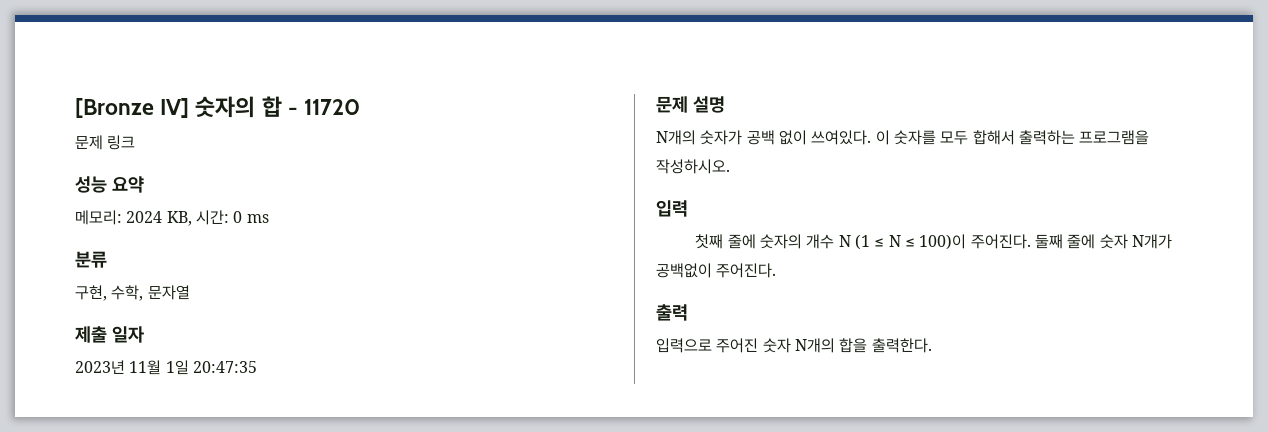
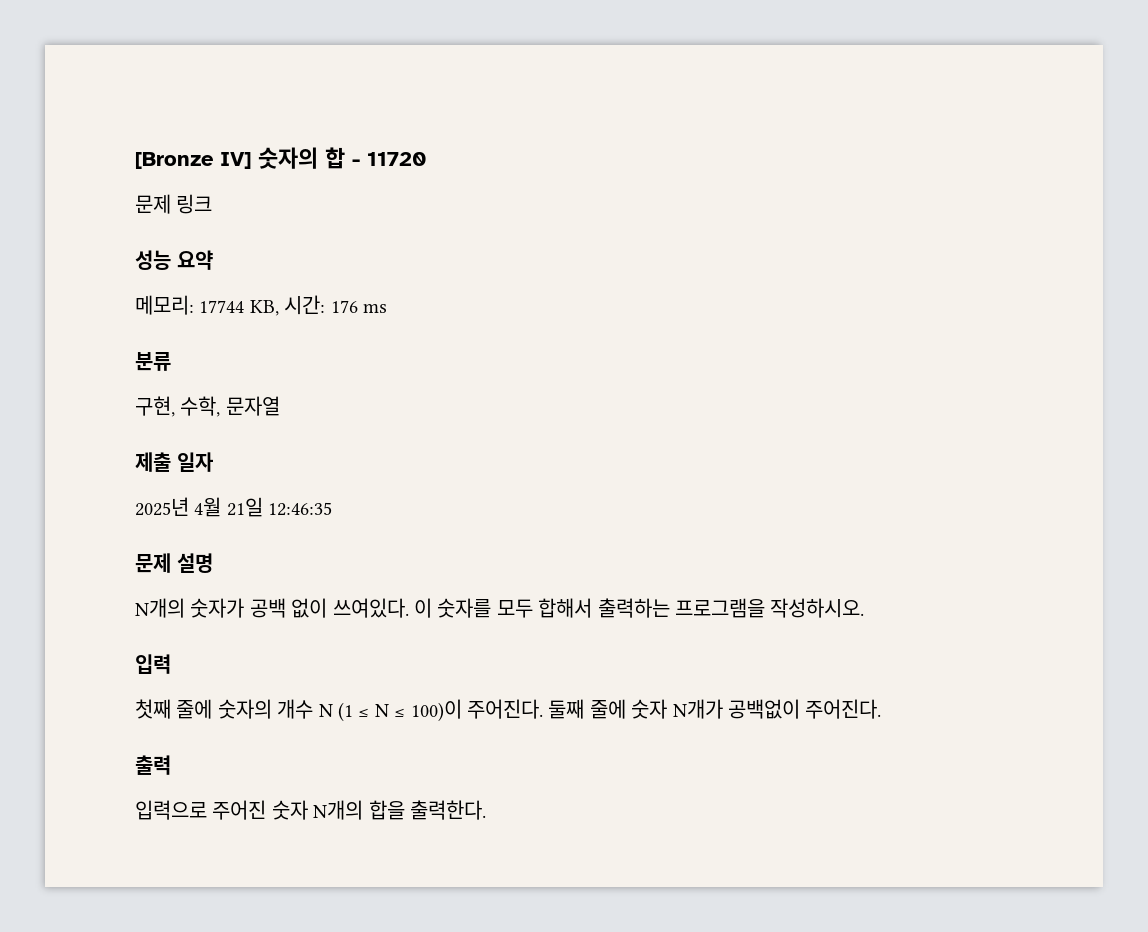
- 메모리: 2024 KB, 시간: 0 ms
+ 메모리: 17744 KB, 시간: 176 ms
- 2023년 11월 1일 20:47:35
+ 2025년 4월 21일 12:46:35

